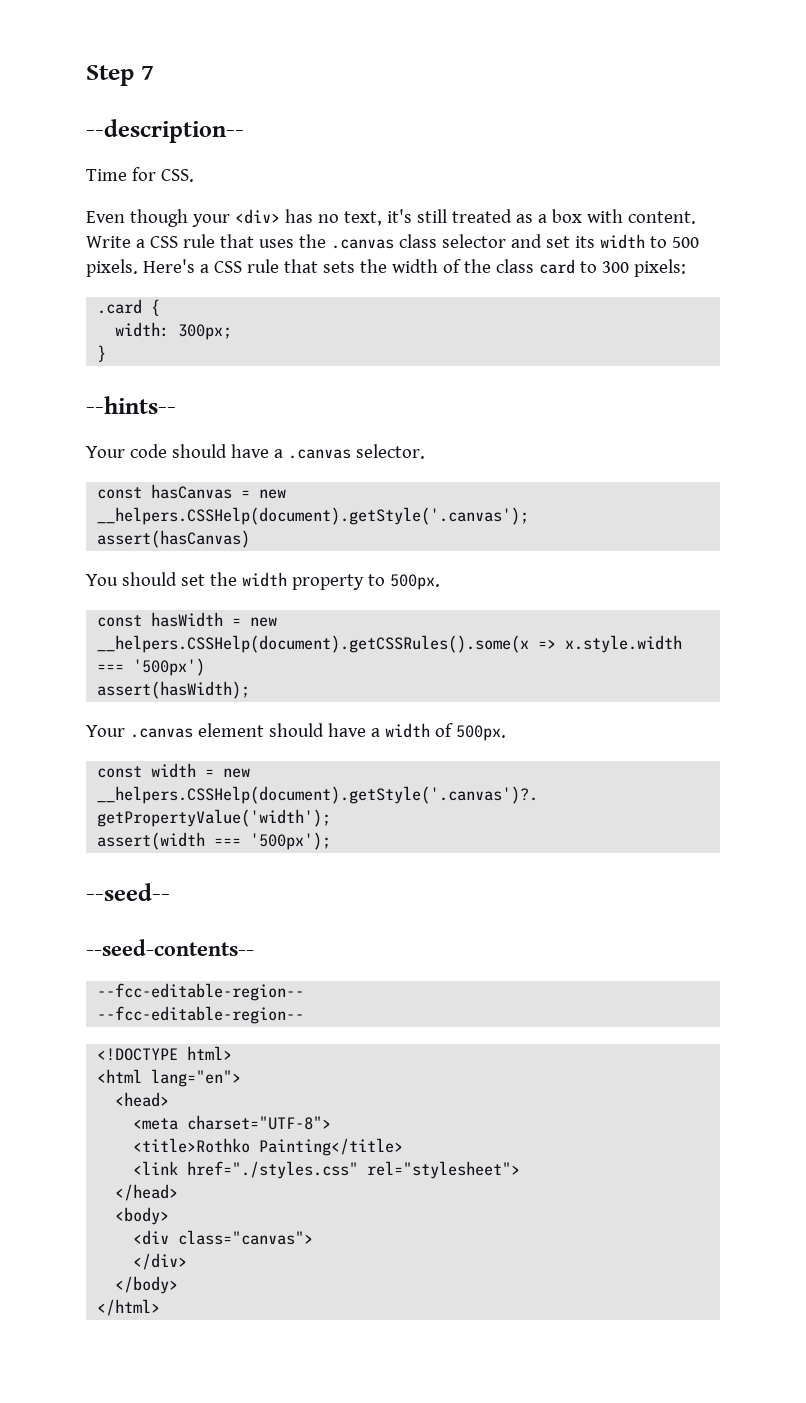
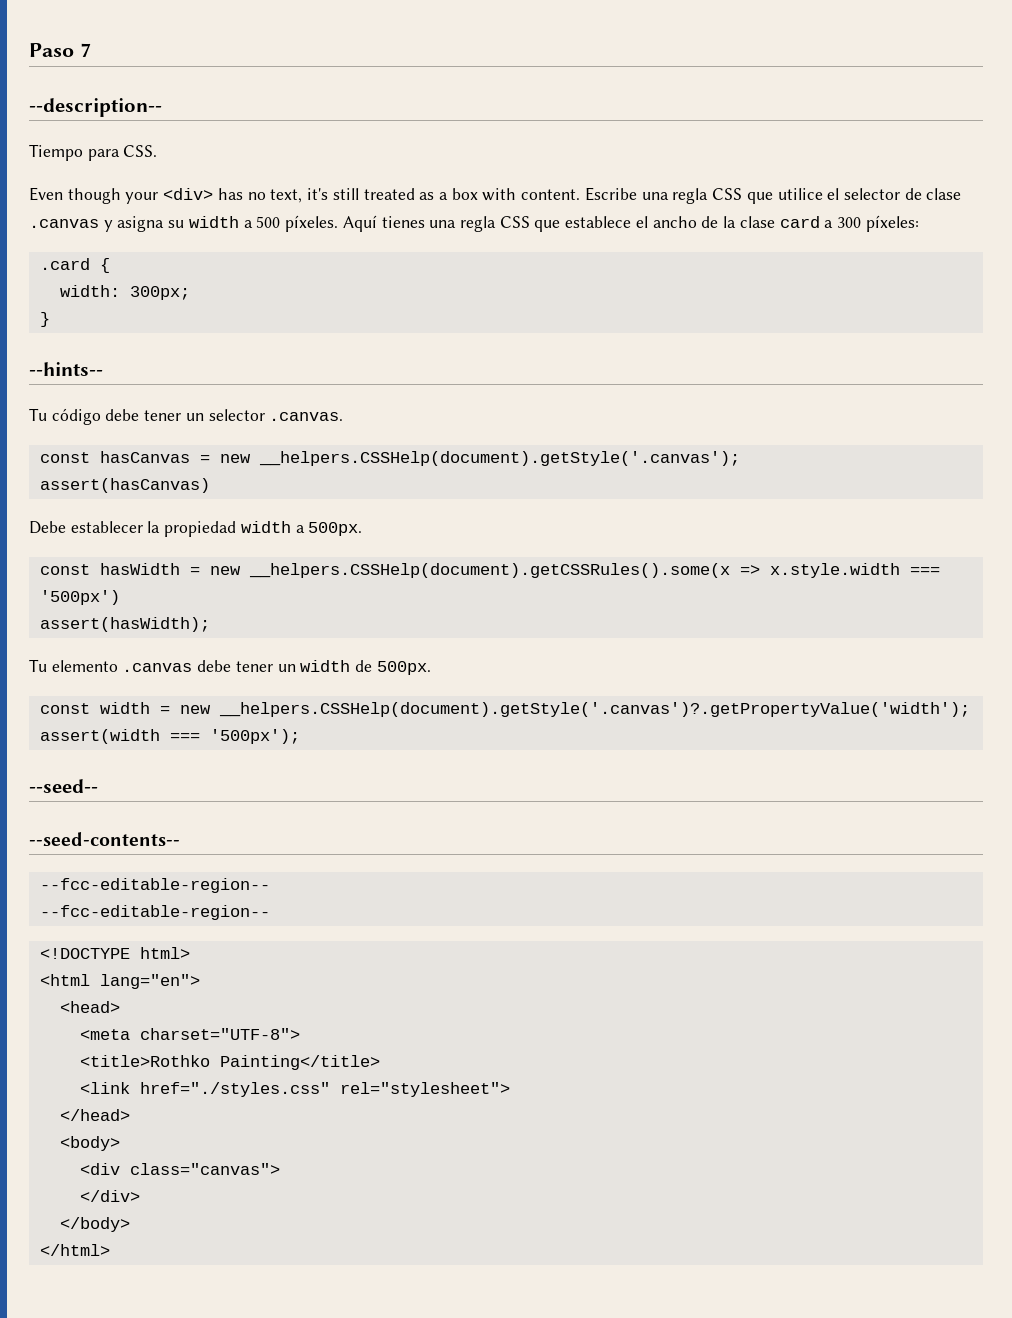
- Step 7
+ Paso 7
- Time for CSS.
+ Tiempo para CSS.
- Write a CSS rule that uses the .canvas class selector and set its width to 500 pixels. Here's a CSS rule that sets the width of the class card to 300 pixels:
+ Escribe una regla CSS que utilice el selector de clase .canvas y asigna su width a 500 píxeles. Aquí tienes una regla CSS que establece el ancho de la clase card a 300 píxeles:
- Your code should have a .canvas selector.
+ Tu código debe tener un selector .canvas.
- You should set the width property to 500px.
+ Debe establecer la propiedad width a 500px.
- Your .canvas element should have a width of 500px.
+ Tu elemento .canvas debe tener un width de 500px.

